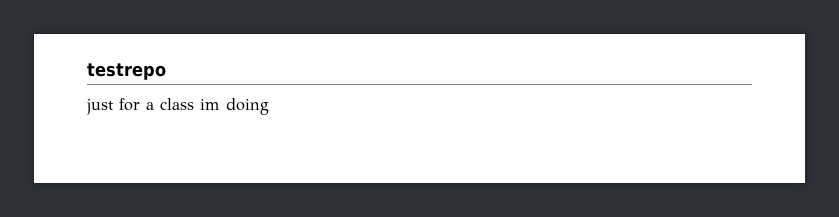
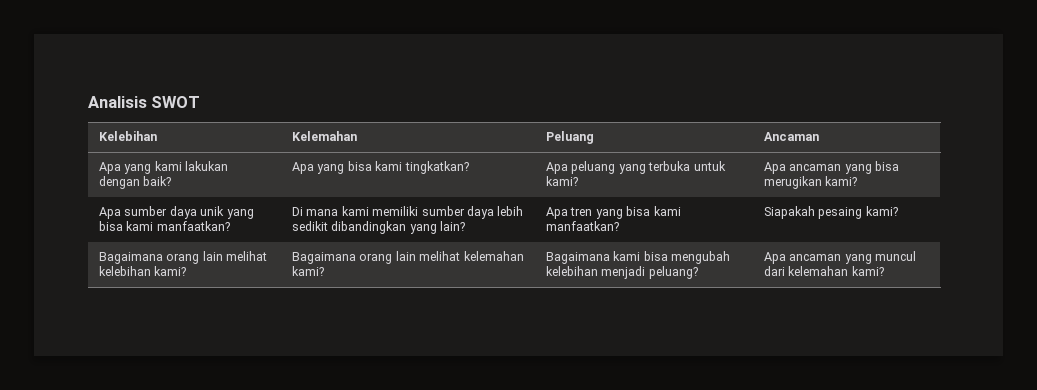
- testrepo
- just for a class im doing
+ Analisis SWOT
+ Kelebihan | Kelemahan | Peluang | Ancaman
+ Apa yang kami lakukan dengan baik? | Apa yang bisa kami tingkatkan? | Apa peluang yang terbuka untuk kami? | Apa ancaman yang bisa merugikan kami?
+ Apa sumber daya unik yang bisa kami manfaatkan? | Di mana kami memiliki sumber daya lebih sedikit dibandingkan yang lain? | Apa tren yang bisa kami manfaatkan? | Siapakah pesaing kami?
+ Bagaimana orang lain melihat kelebihan kami? | Bagaimana orang lain melihat kelemahan kami? | Bagaimana kami bisa mengubah kelebihan menjadi peluang? | Apa ancaman yang muncul dari kelemahan kami?

